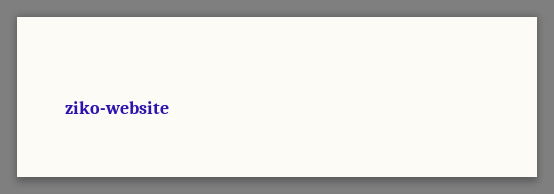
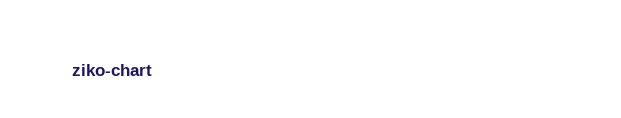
- ziko-website
+ ziko-chart

